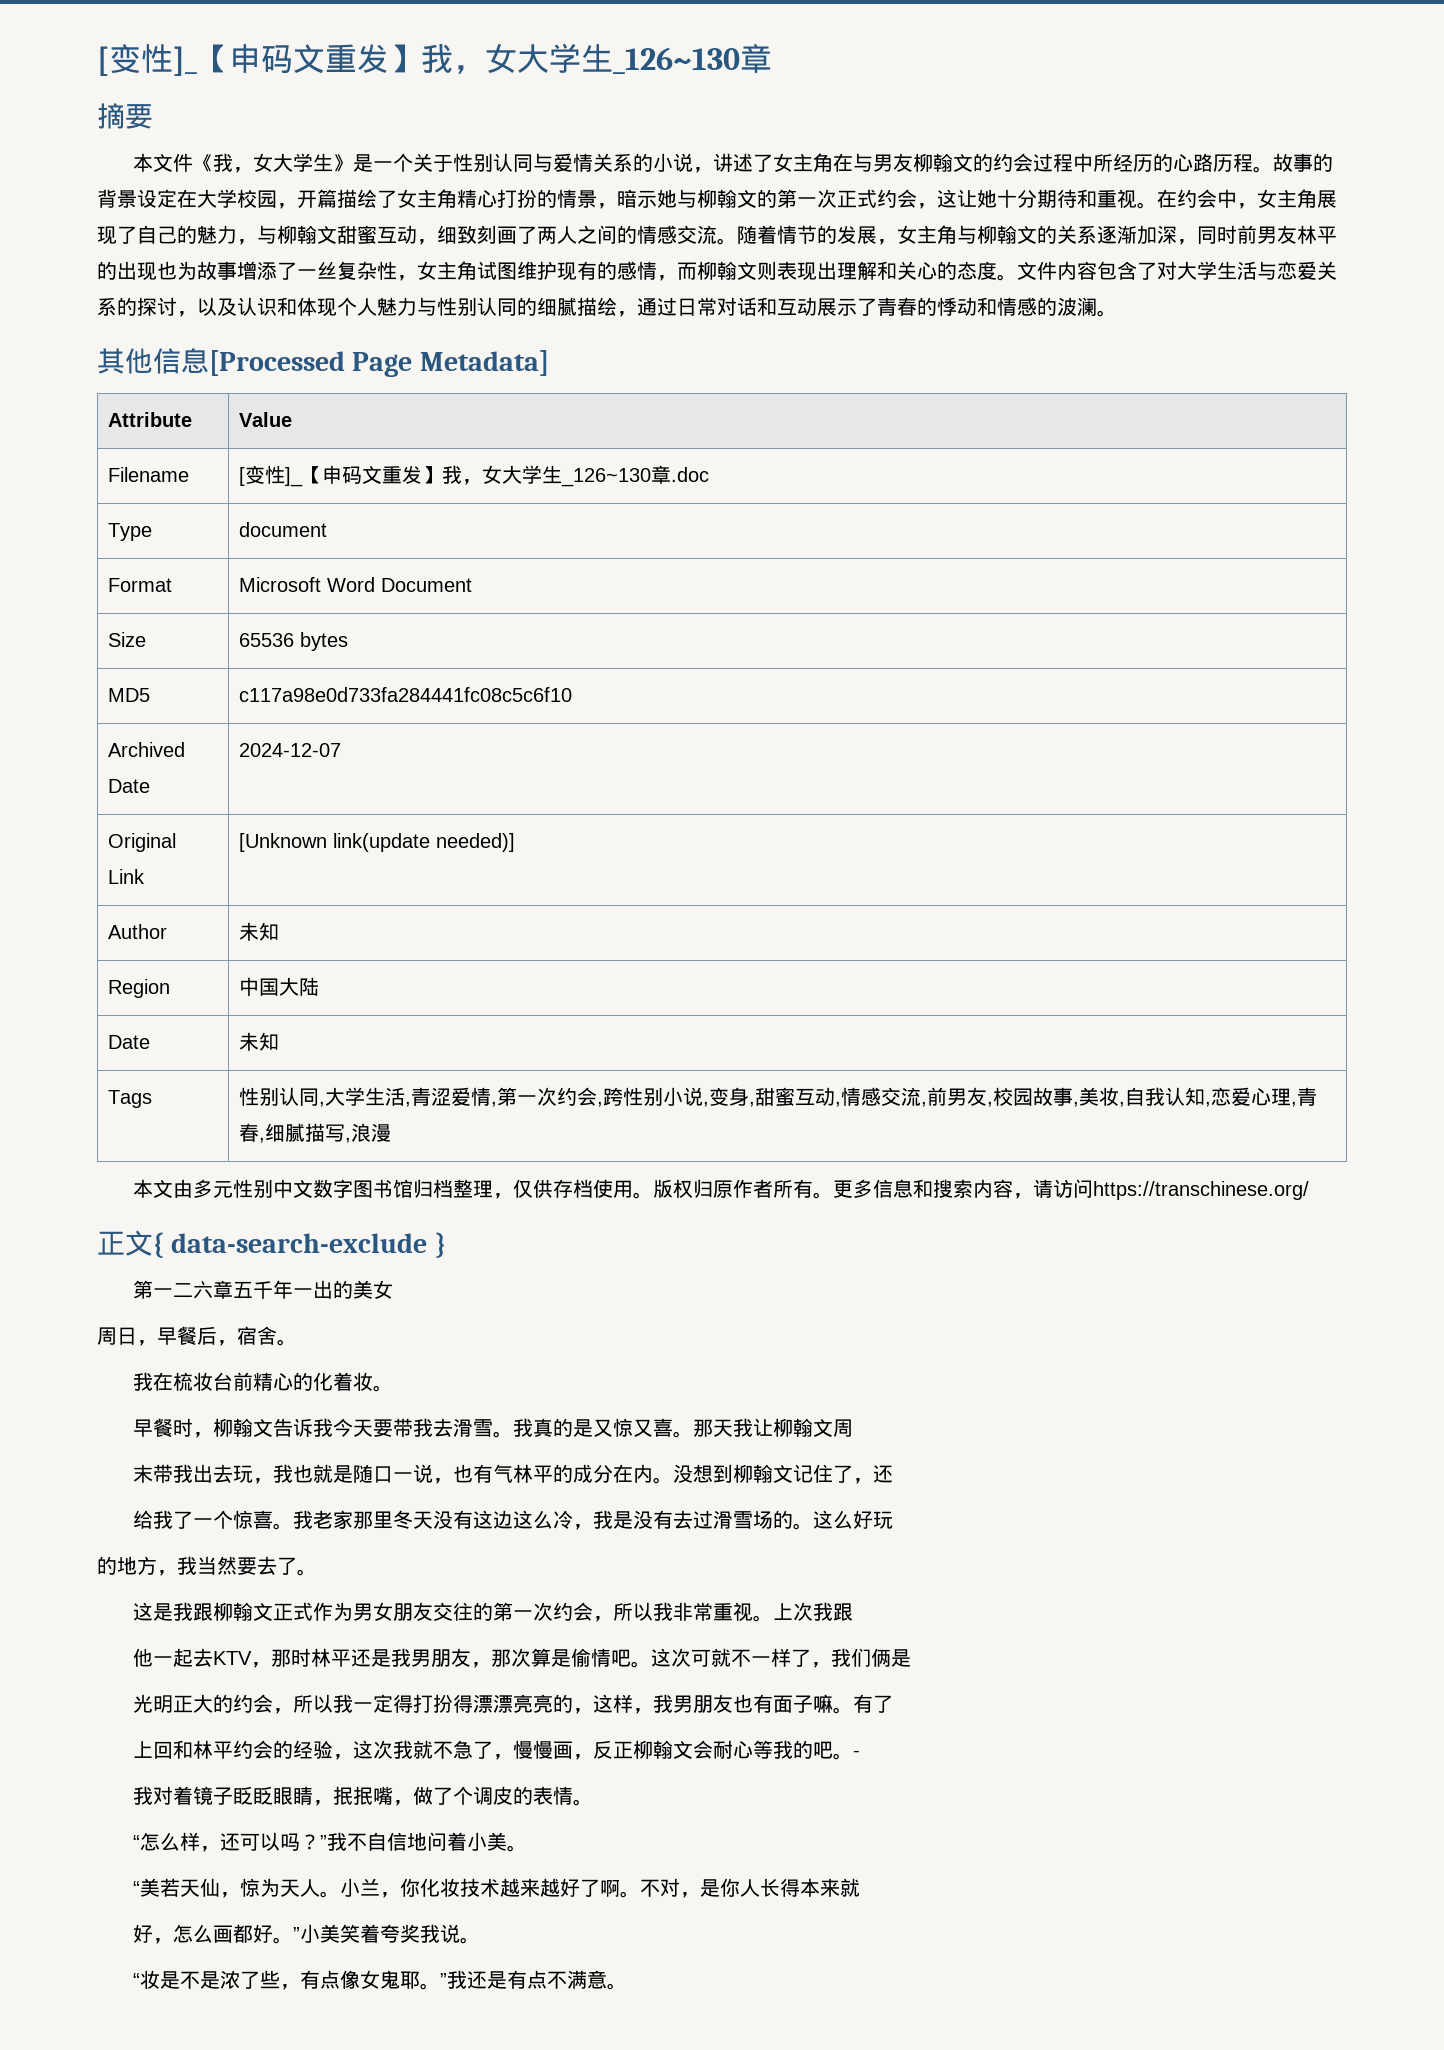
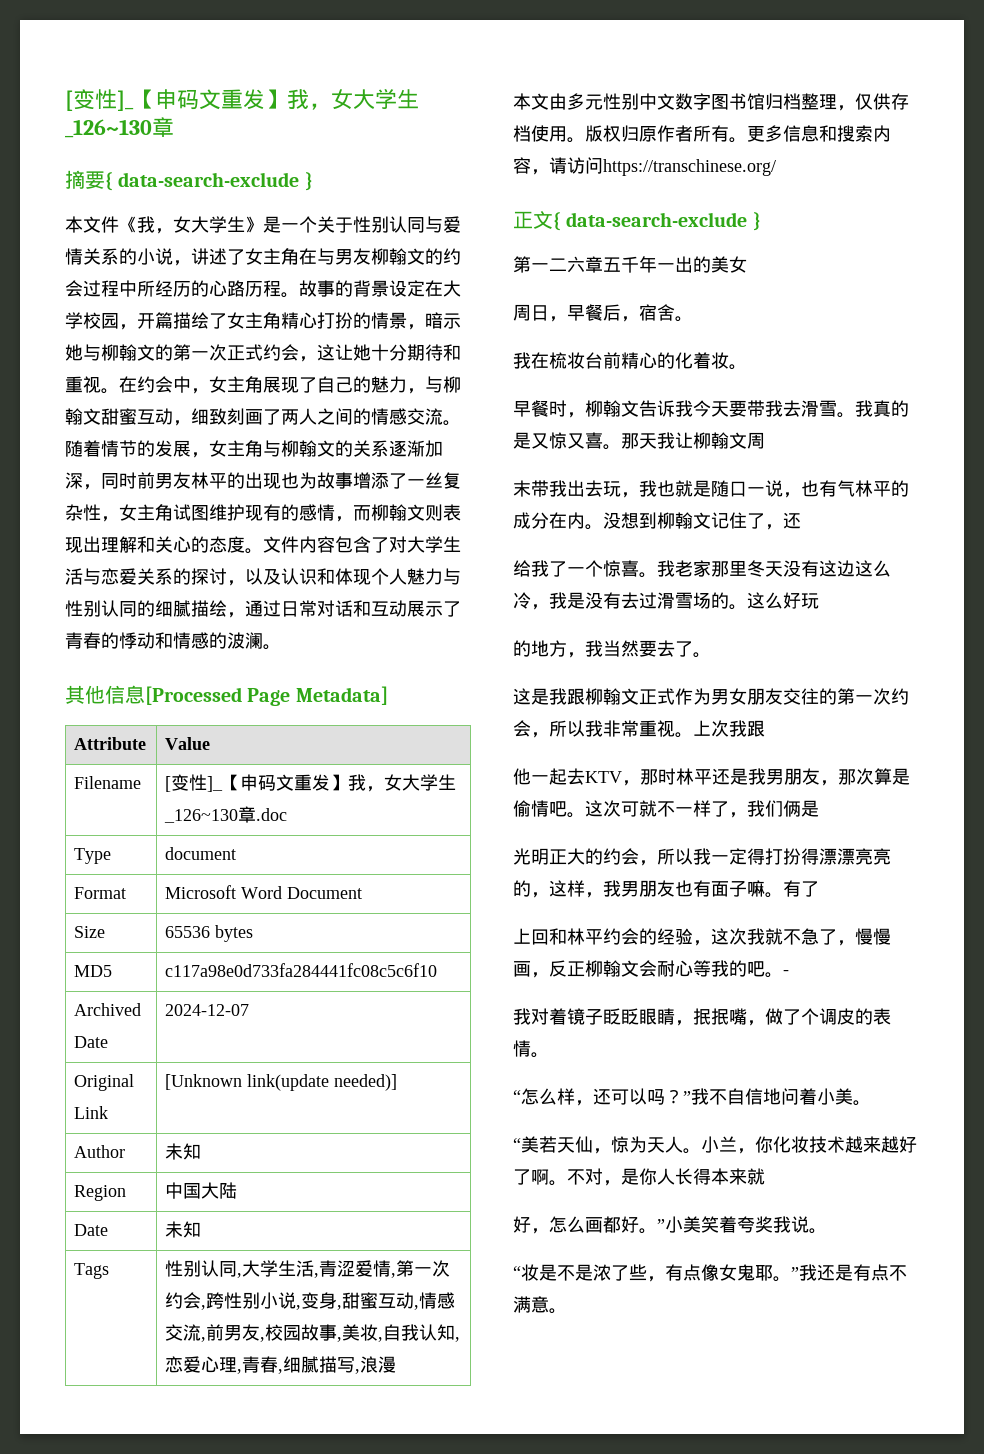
- 摘要
+ 摘要{ data-search-exclude }

